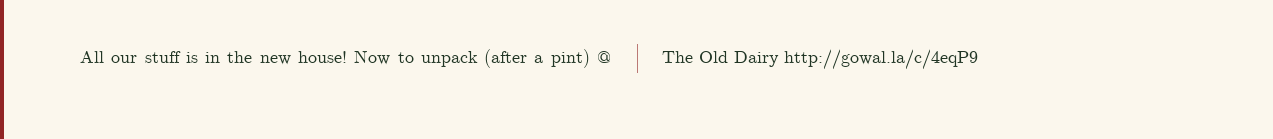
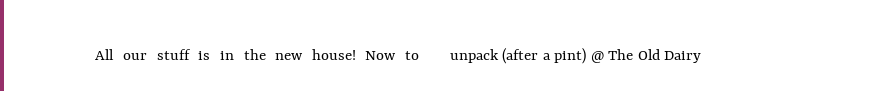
- Now to unpack (after a pint) @ The Old Dairy http://gowal.la/c/4eqP9
+ Now to unpack (after a pint) @ The Old Dairy

